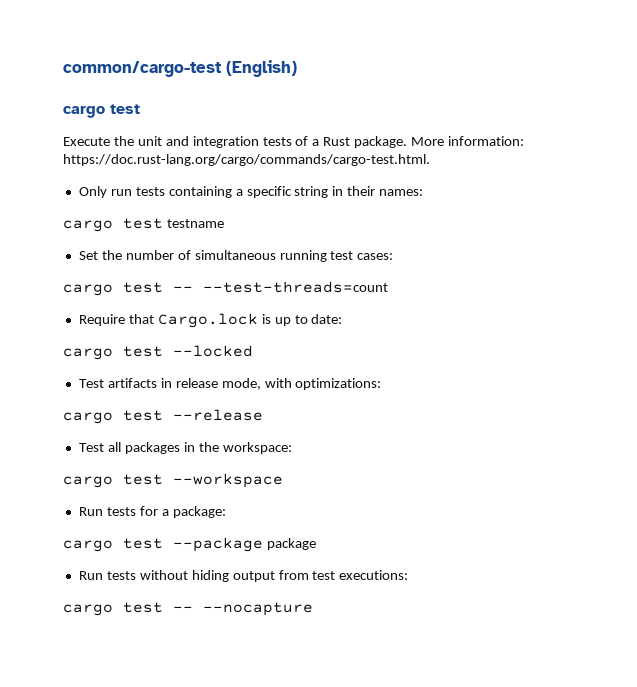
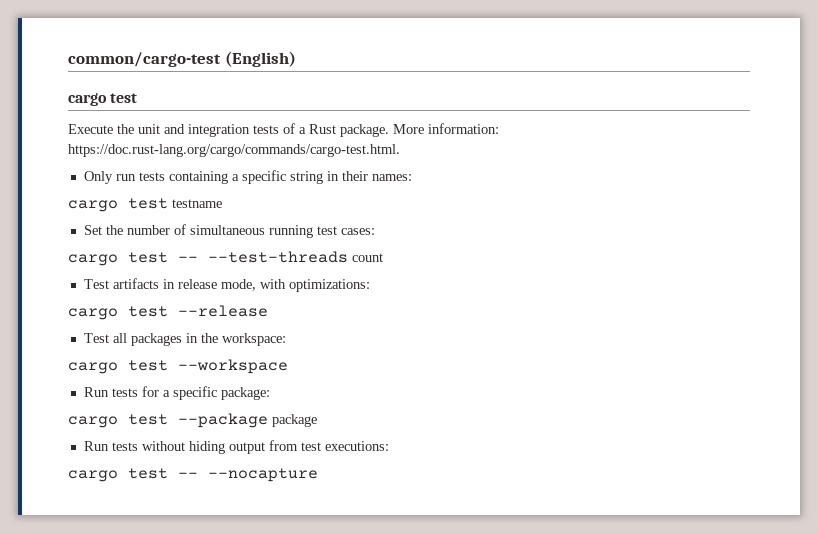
- cargo test -- --test-threads=count
- Require that Cargo.lock is up to date:
- cargo test --locked
+ cargo test -- --test-threads count
- Run tests for a package:
+ Run tests for a specific package:

